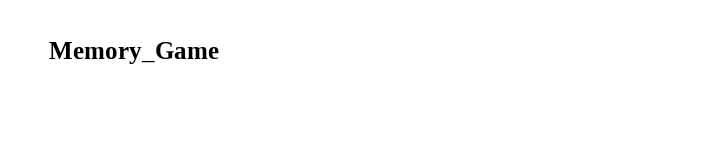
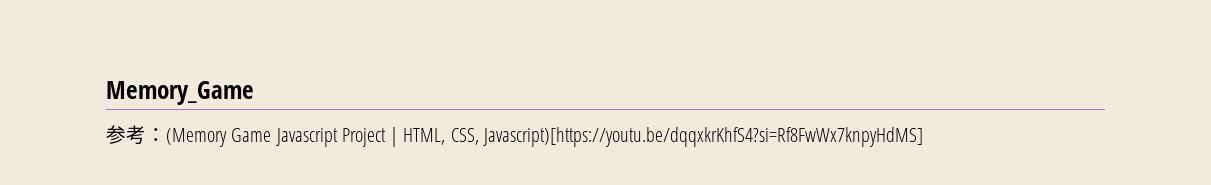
+ 参考：(Memory Game Javascript Project | HTML, CSS, Javascript)[https://youtu.be/dqqxkrKhfS4?si=Rf8FwWx7knpyHdMS]

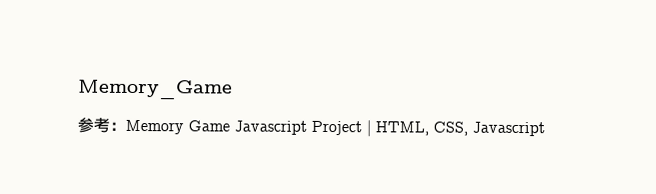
- 参考：(Memory Game Javascript Project | HTML, CSS, Javascript)[https://youtu.be/dqqxkrKhfS4?si=Rf8FwWx7knpyHdMS]
+ 参考：Memory Game Javascript Project | HTML, CSS, Javascript

